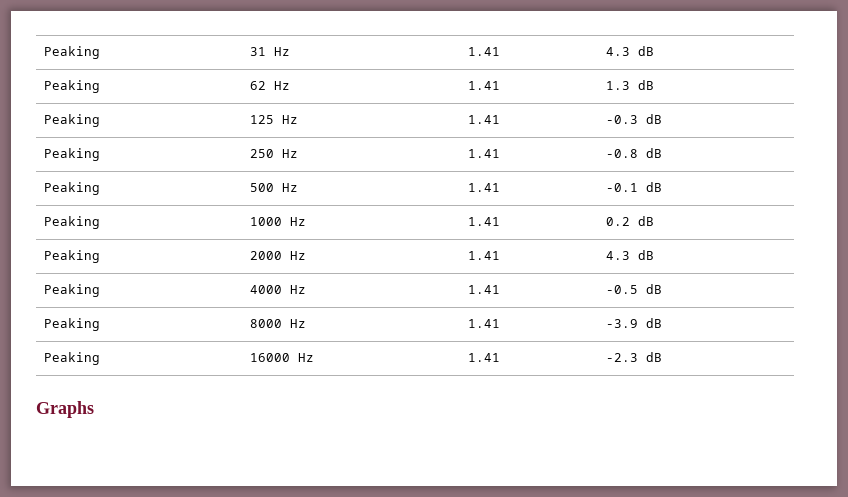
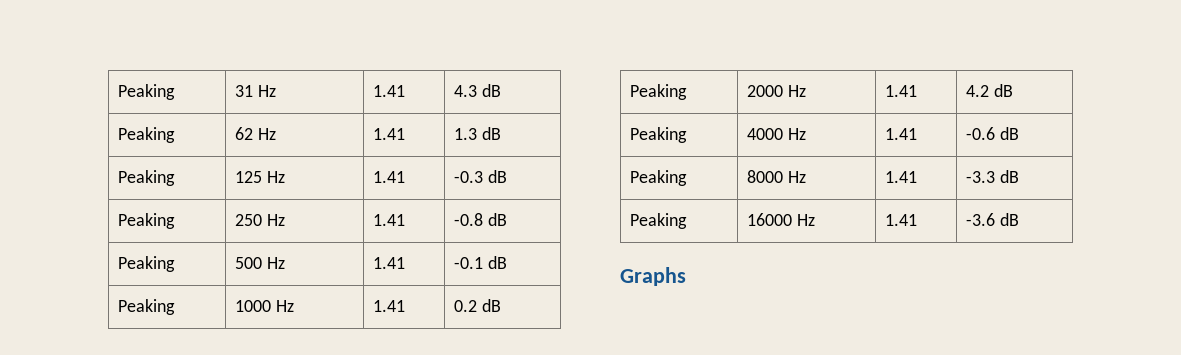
- Peaking | 2000 Hz | 1.41 | 4.3 dB
+ Peaking | 2000 Hz | 1.41 | 4.2 dB
- Peaking | 4000 Hz | 1.41 | -0.5 dB
+ Peaking | 4000 Hz | 1.41 | -0.6 dB
- Peaking | 8000 Hz | 1.41 | -3.9 dB
+ Peaking | 8000 Hz | 1.41 | -3.3 dB
- Peaking | 16000 Hz | 1.41 | -2.3 dB
+ Peaking | 16000 Hz | 1.41 | -3.6 dB

